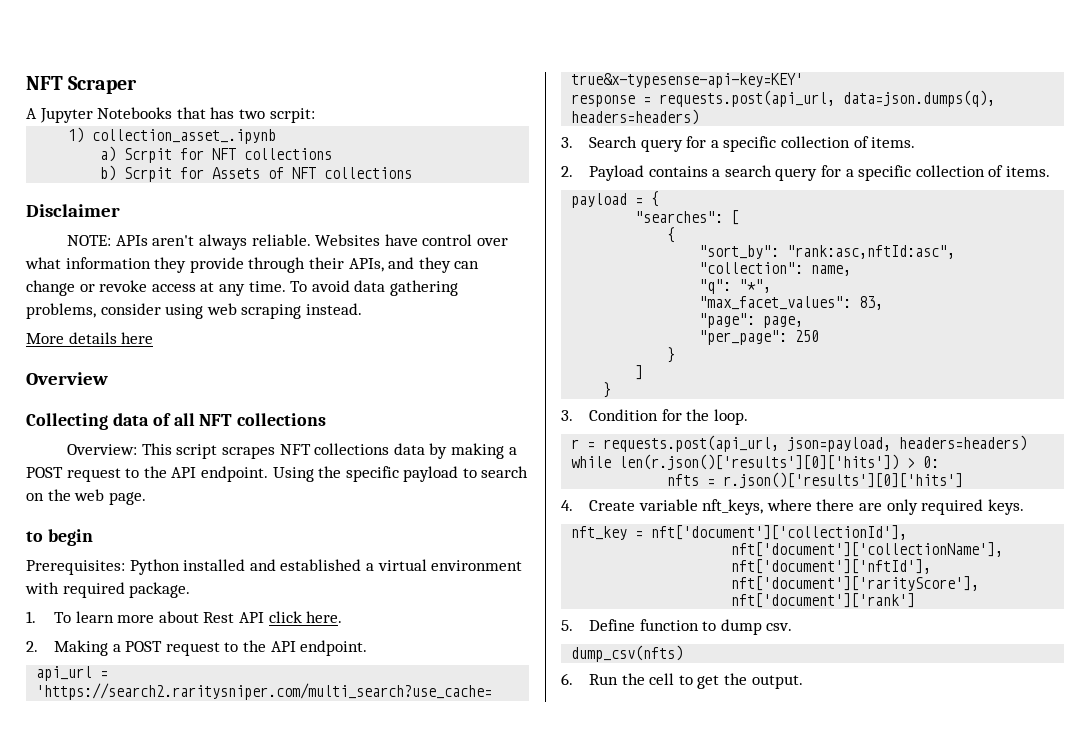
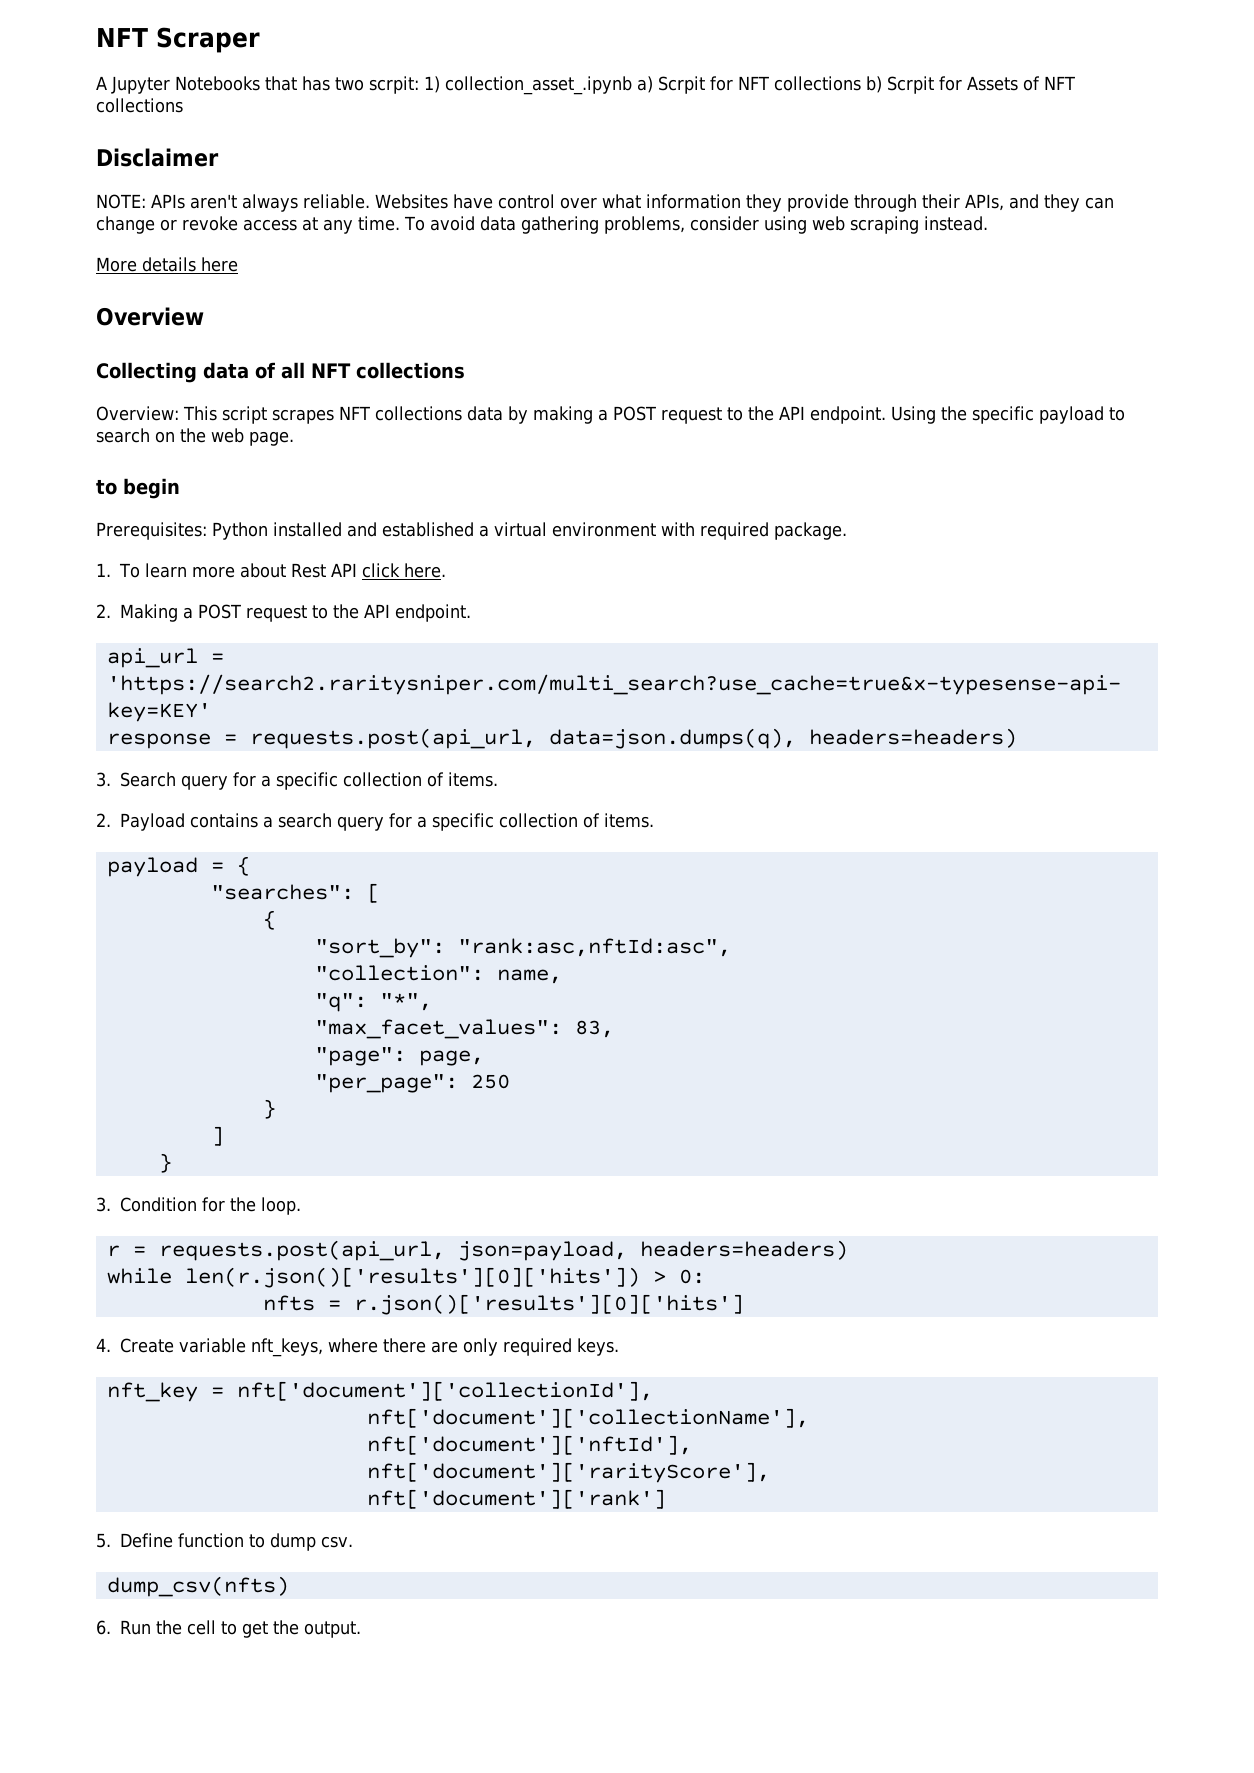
- A Jupyter Notebooks that has two scrpit:
- 1) collection_asset_.ipynb
- a) Scrpit for NFT collections
- b) Scrpit for Assets of NFT collections
+ A Jupyter Notebooks that has two scrpit: 1) collection_asset_.ipynb a) Scrpit for NFT collections b) Scrpit for Assets of NFT collections

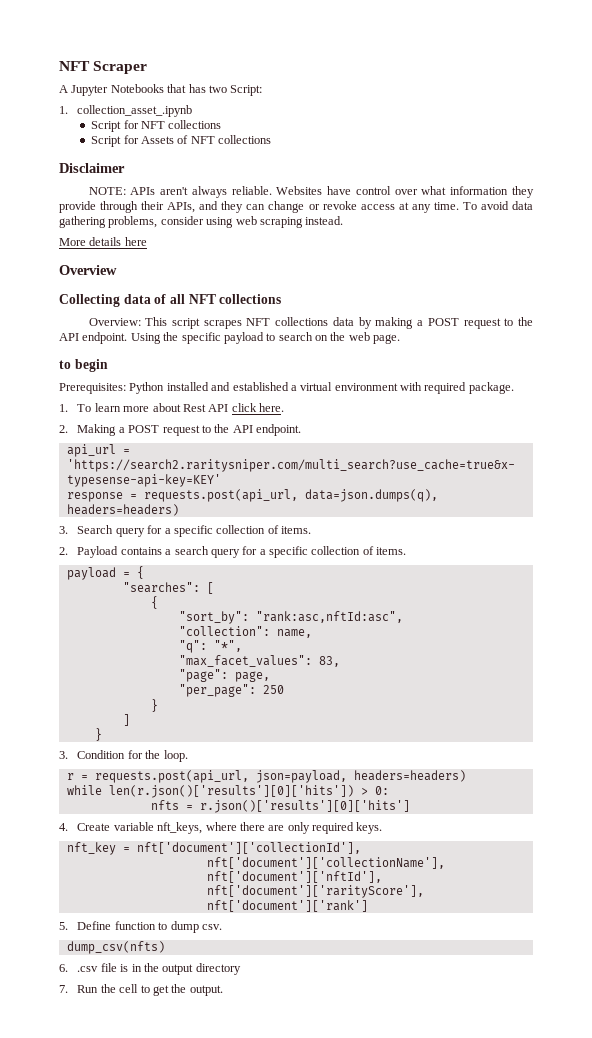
- A Jupyter Notebooks that has two scrpit: 1) collection_asset_.ipynb a) Scrpit for NFT collections b) Scrpit for Assets of NFT collections
+ A Jupyter Notebooks that has two Script:
+ 1. collection_asset_.ipynb
+ Script for NFT collections
+ Script for Assets of NFT collections
- 6. Run the cell to get the output.
+ 6. .csv file is in the output directory
+ 7. Run the cell to get the output.

